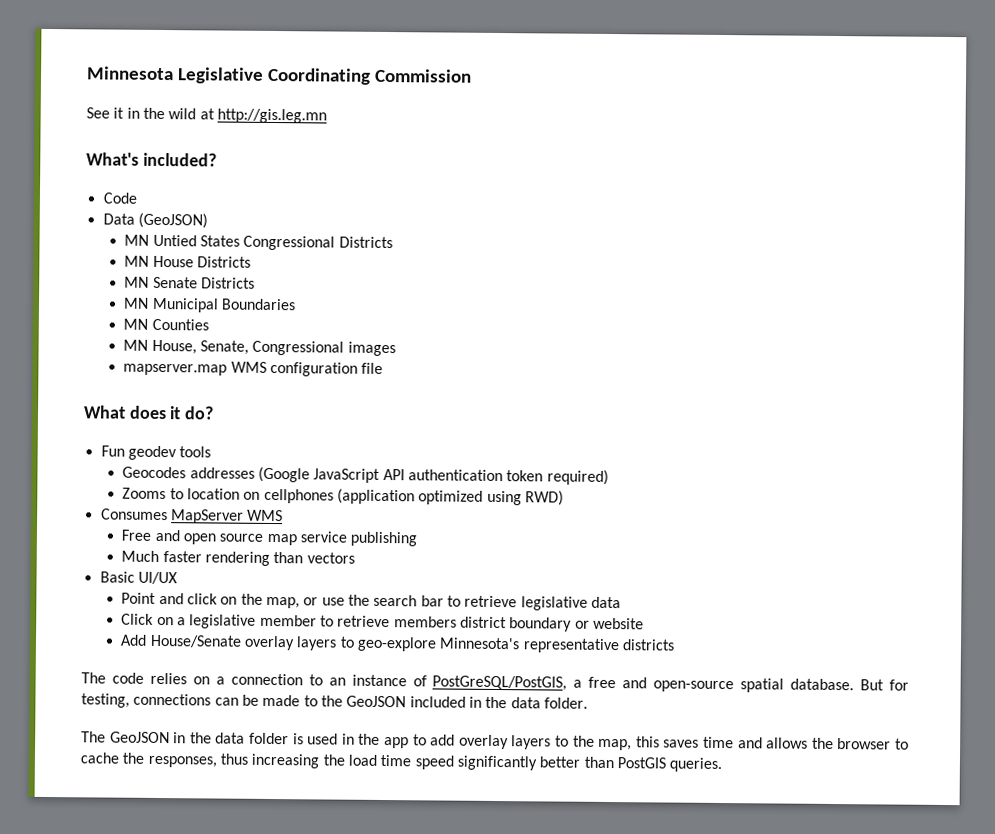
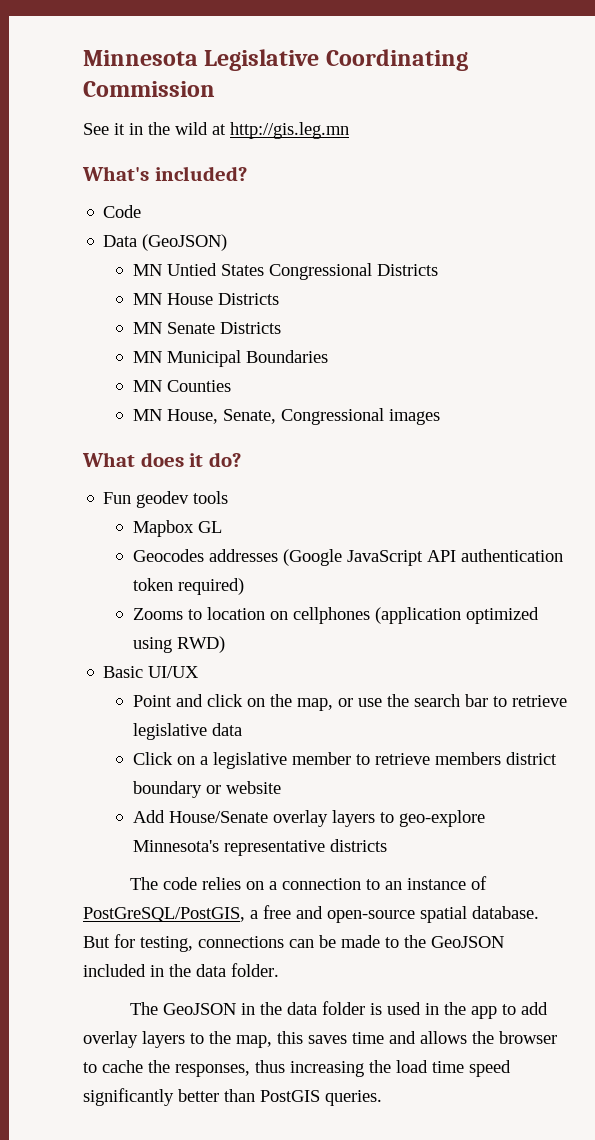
- mapserver.map WMS configuration file
+ Mapbox GL
- Consumes MapServer WMS
- Free and open source map service publishing
- Much faster rendering than vectors

